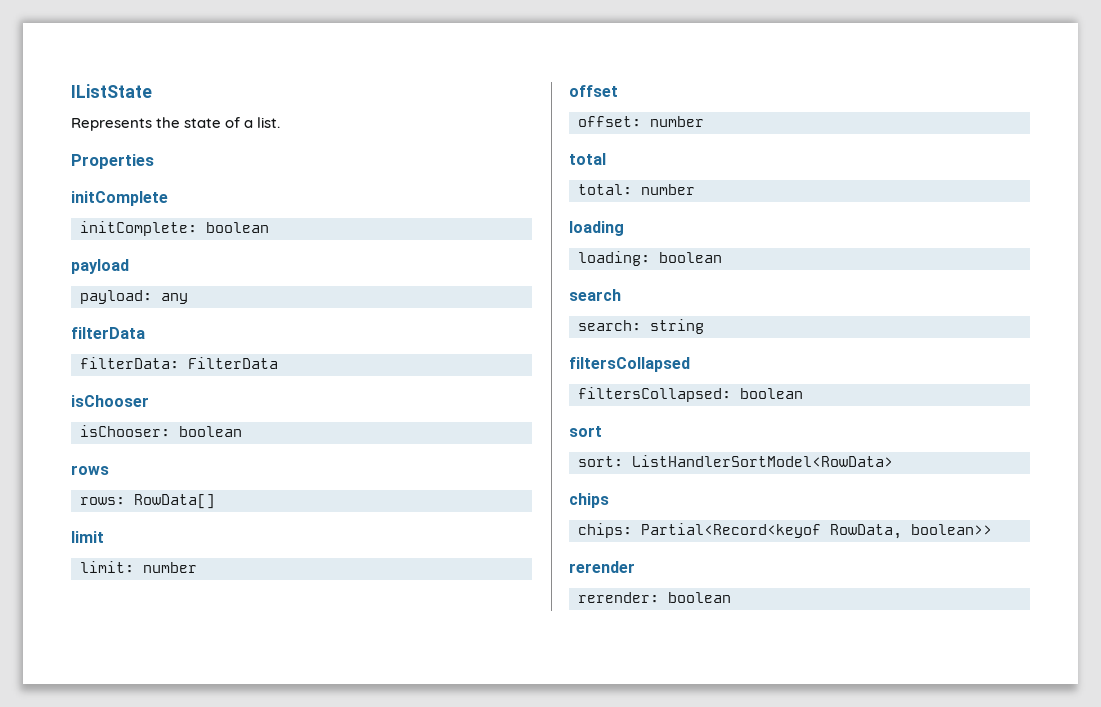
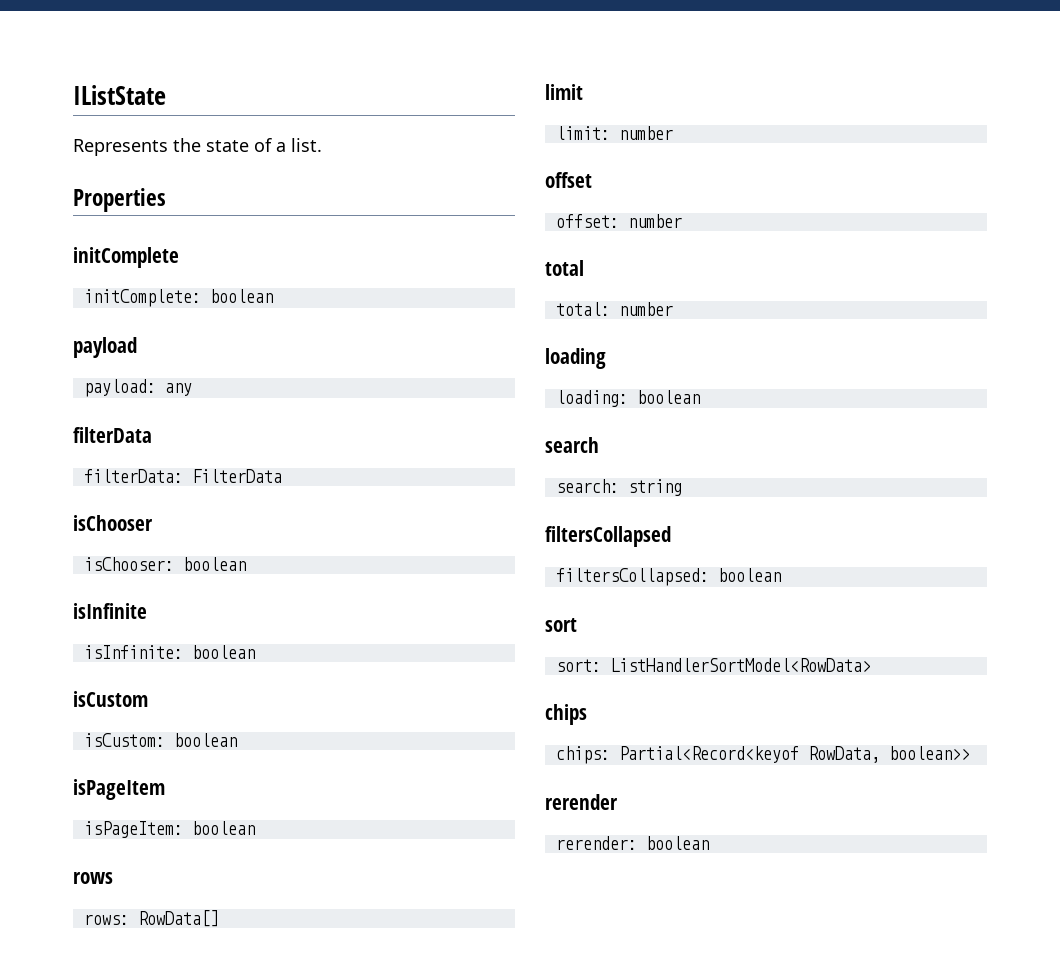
+ isInfinite
+ isInfinite: boolean
+ isCustom
+ isCustom: boolean
+ isPageItem
+ isPageItem: boolean

